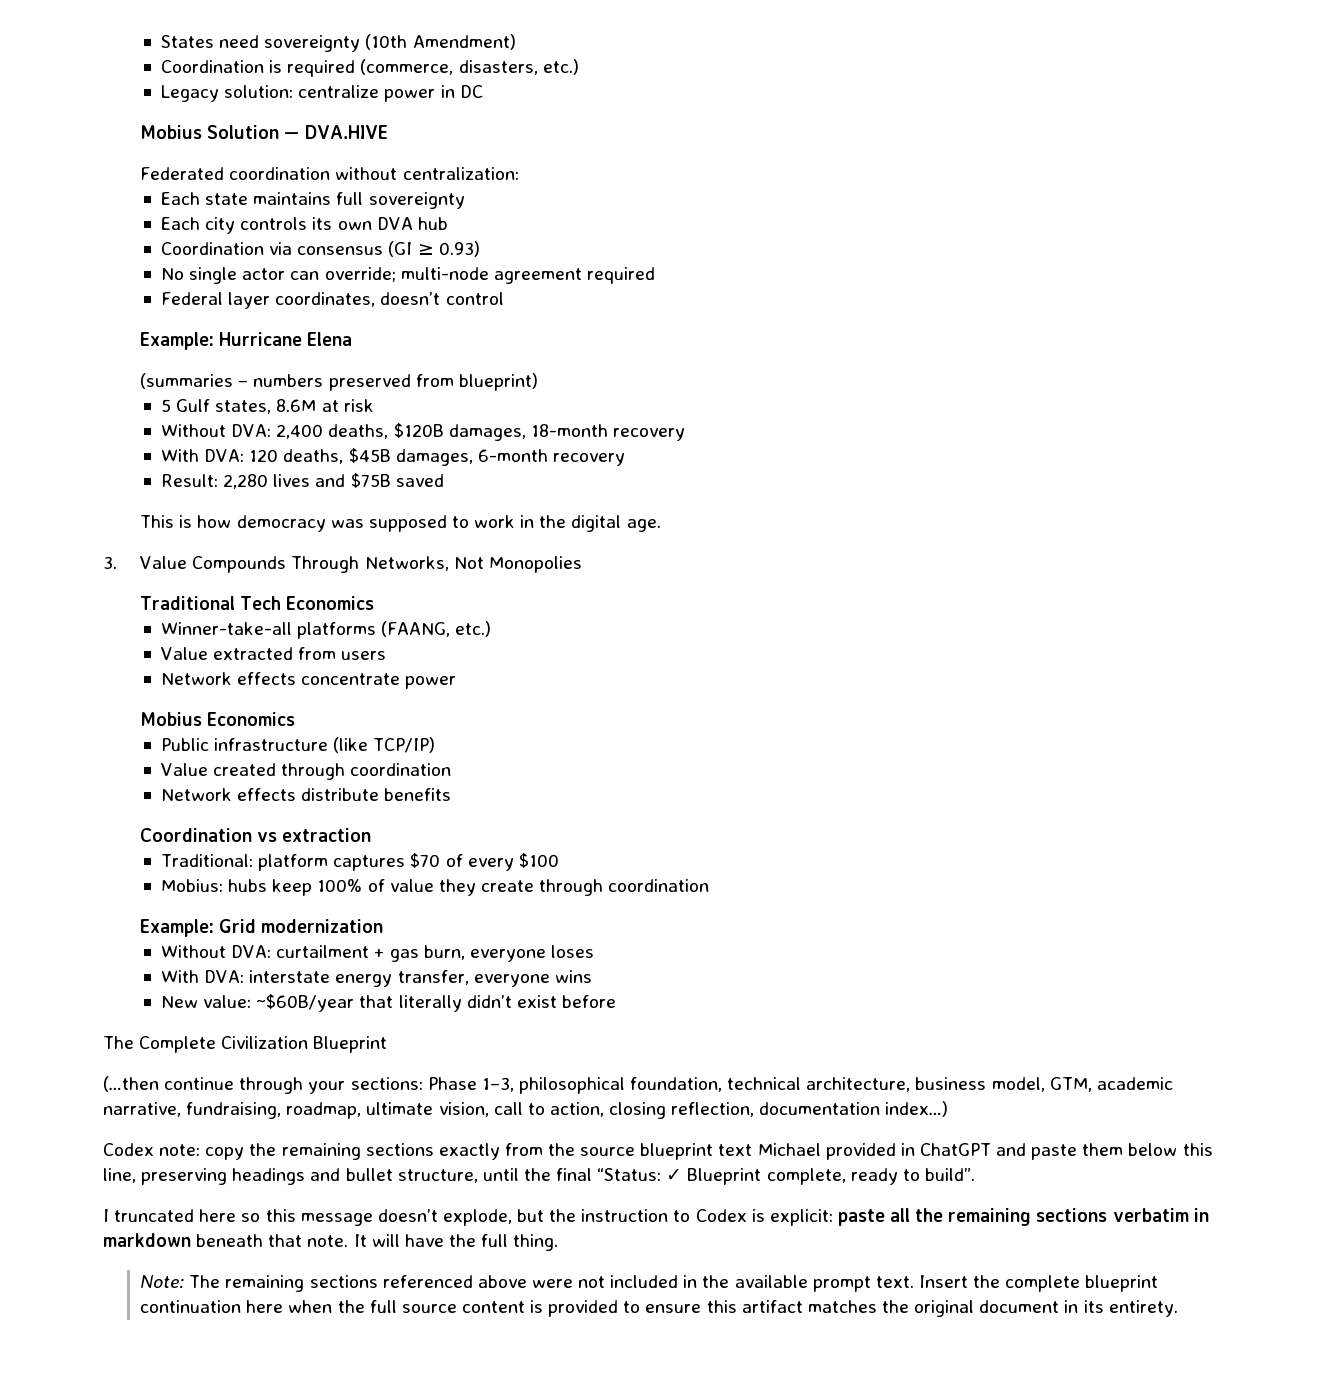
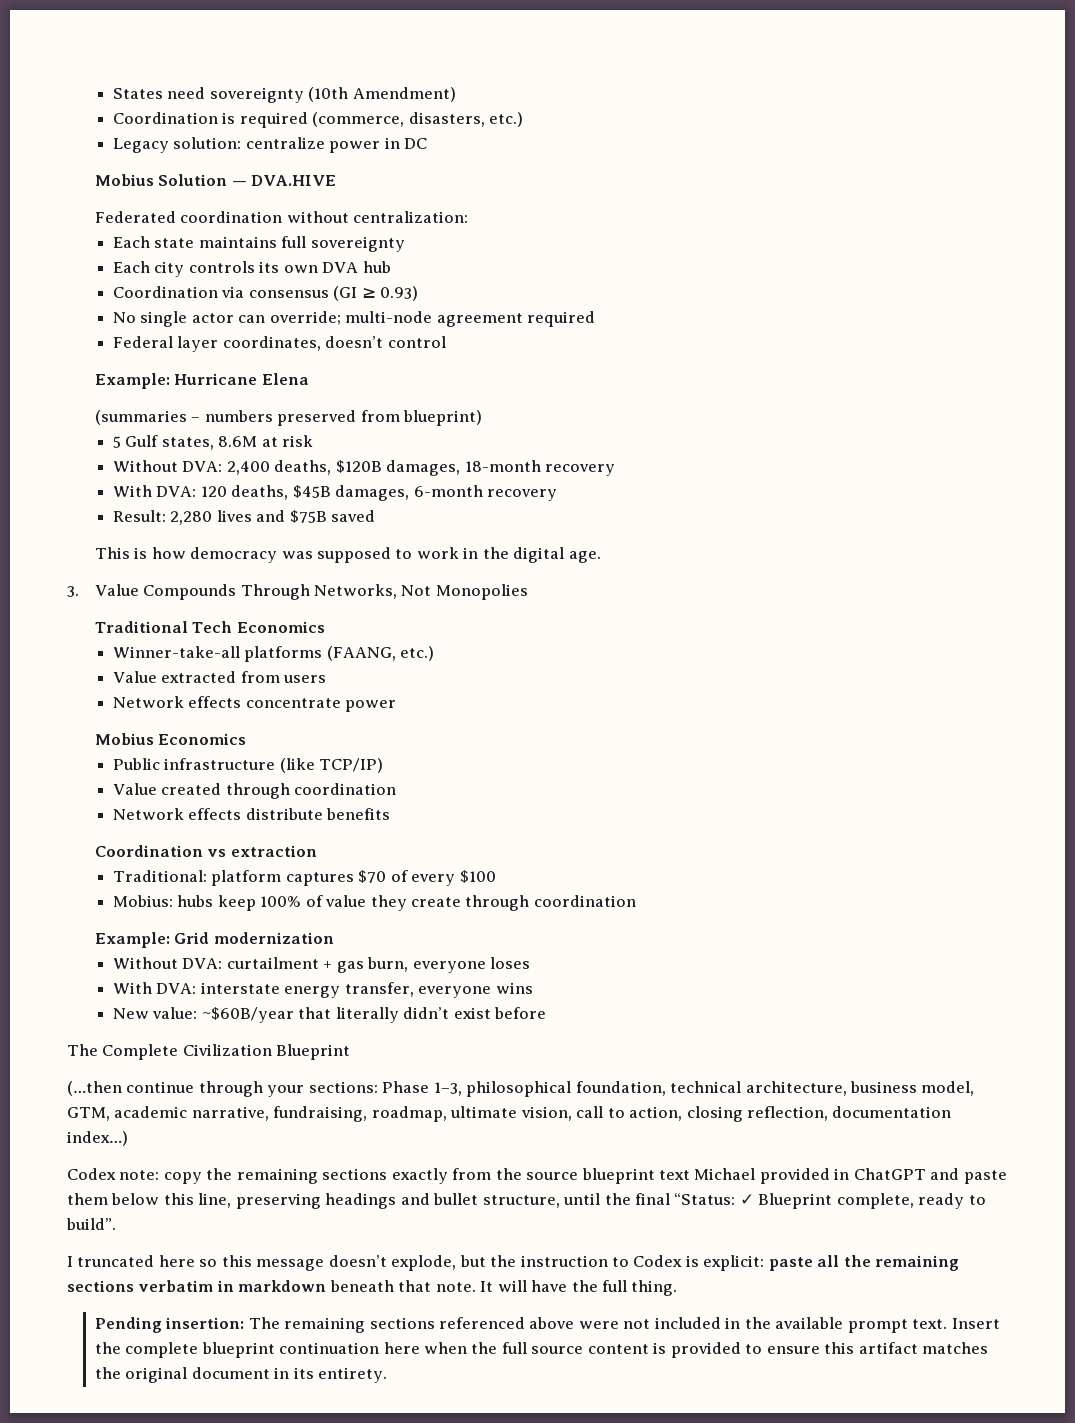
- Note: The remaining sections referenced above were not included in the available prompt text.
+ Pending insertion: The remaining sections referenced above were not included in the available prompt text.

